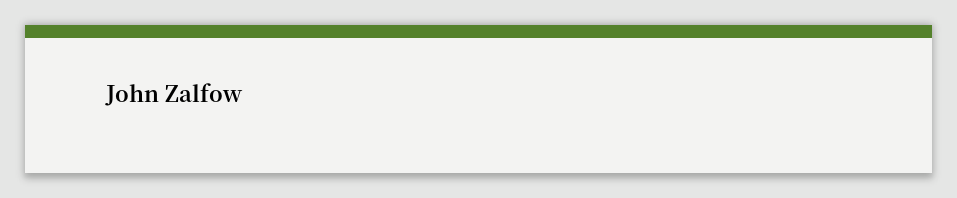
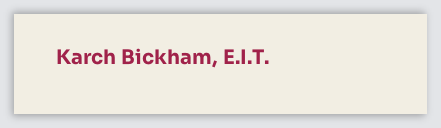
- John Zalfow
+ Karch Bickham, E.I.T.

